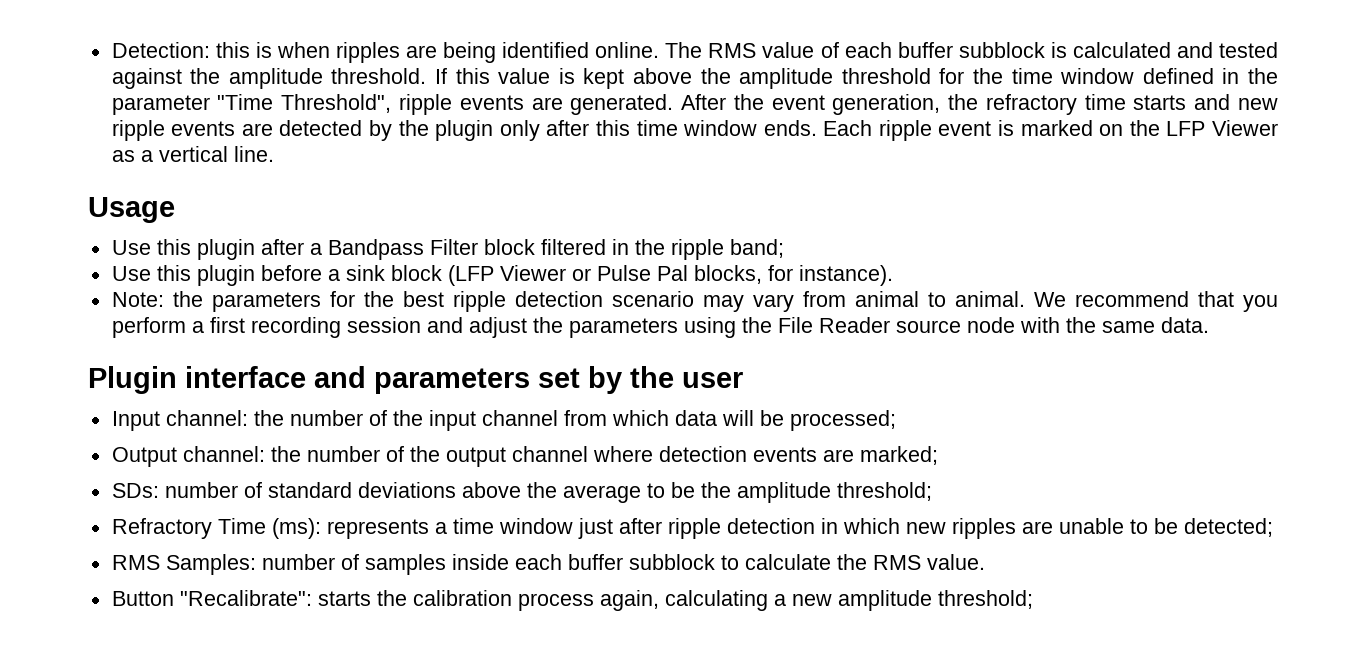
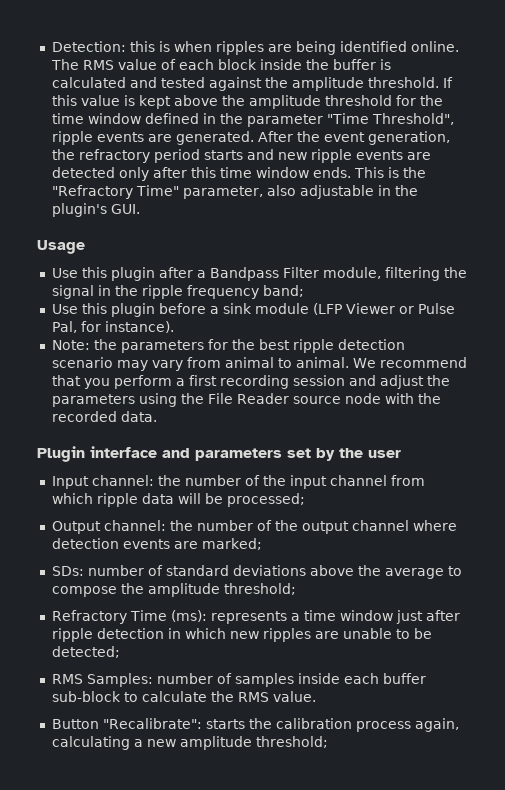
- The RMS value of each buffer subblock is calculated and tested against the amplitude threshold.
+ The RMS value of each block inside the buffer is calculated and tested against the amplitude threshold.
- After the event generation, the refractory time starts and new ripple events are detected by the plugin only after this time window ends.
+ After the event generation, the refractory period starts and new ripple events are detected only after this time window ends.
- Each ripple event is marked on the LFP Viewer as a vertical line.
+ This is the "Refractory Time" parameter, also adjustable in the plugin's GUI.
- Use this plugin after a Bandpass Filter block filtered in the ripple band;
+ Use this plugin after a Bandpass Filter module, filtering the signal in the ripple frequency band;
- Use this plugin before a sink block (LFP Viewer or Pulse Pal blocks, for instance).
+ Use this plugin before a sink module (LFP Viewer or Pulse Pal, for instance).
- We recommend that you perform a first recording session and adjust the parameters using the File Reader source node with the same data.
+ We recommend that you perform a first recording session and adjust the parameters using the File Reader source node with the recorded data.
- Input channel: the number of the input channel from which data will be processed;
+ Input channel: the number of the input channel from which ripple data will be processed;
- SDs: number of standard deviations above the average to be the amplitude threshold;
+ SDs: number of standard deviations above the average to compose the amplitude threshold;
- RMS Samples: number of samples inside each buffer subblock to calculate the RMS value.
+ RMS Samples: number of samples inside each buffer sub-block to calculate the RMS value.

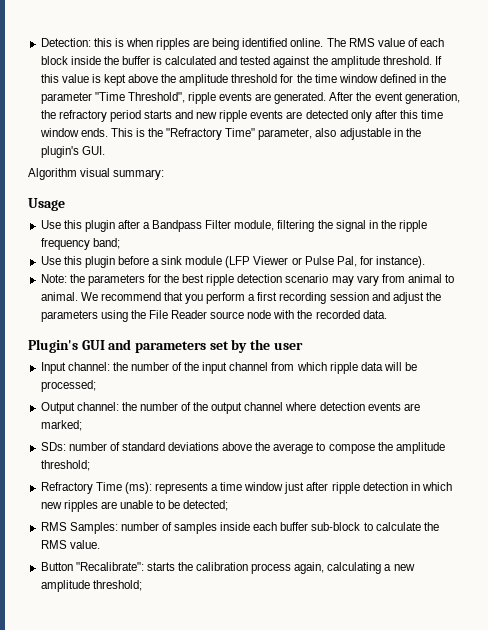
+ Algorithm visual summary:
- Plugin interface and parameters set by the user
+ Plugin's GUI and parameters set by the user

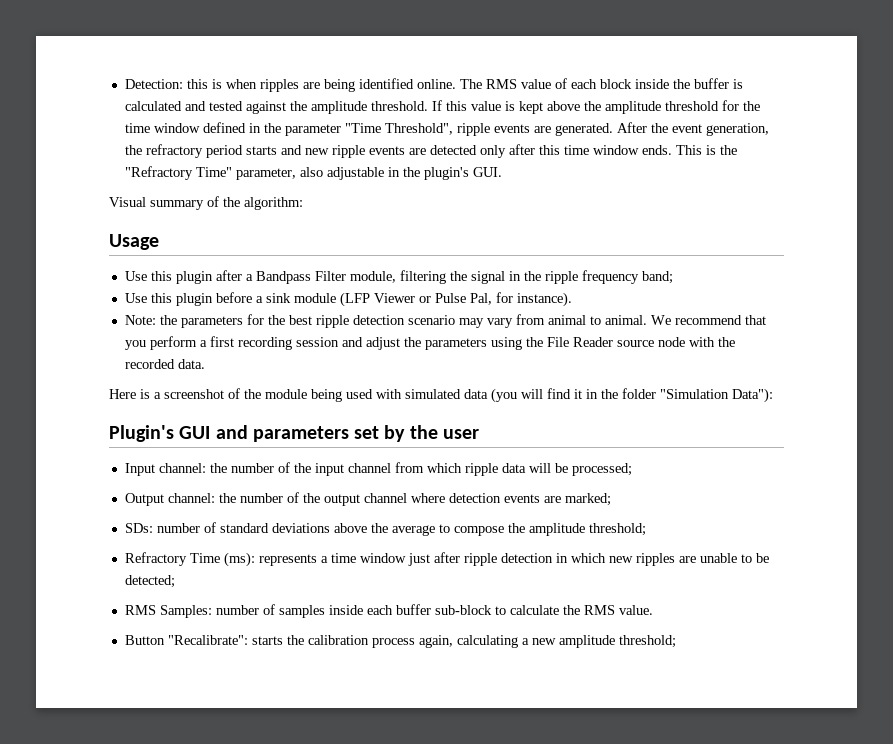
- Algorithm visual summary:
+ Visual summary of the algorithm:
+ Here is a screenshot of the module being used with simulated data (you will find it in the folder "Simulation Data"):

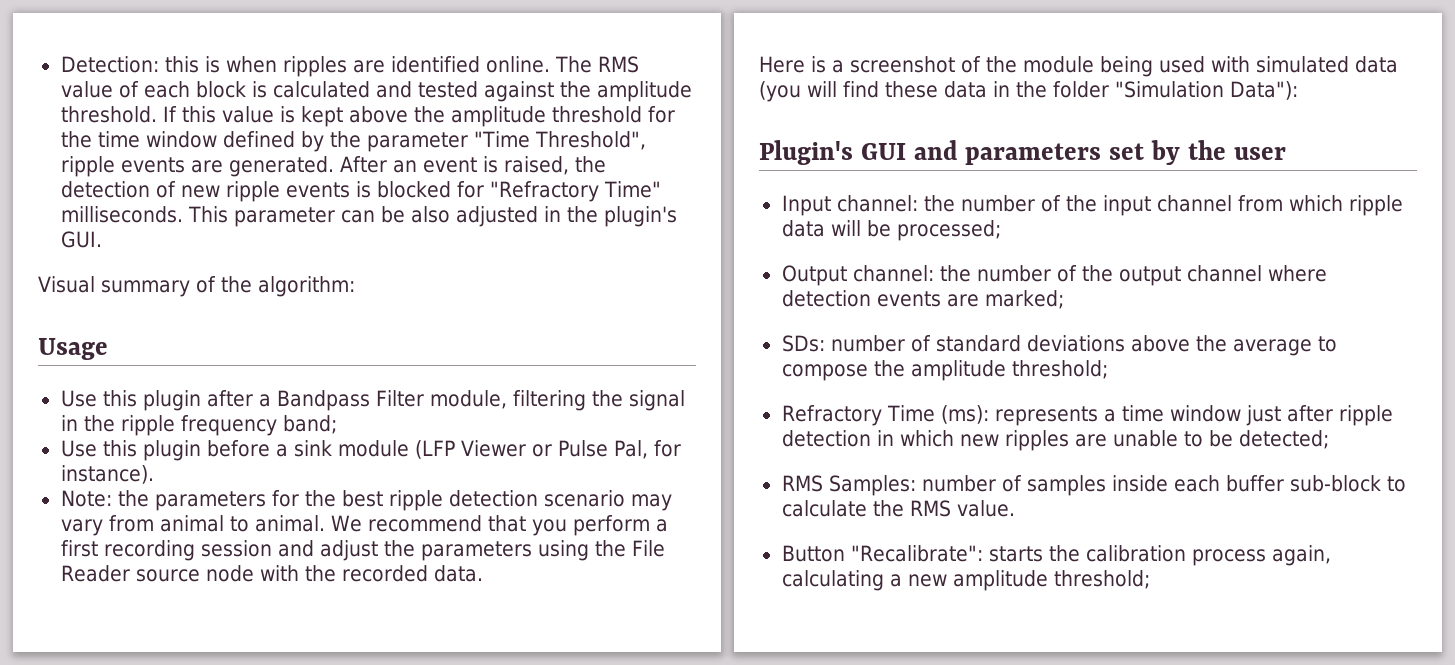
- Detection: this is when ripples are being identified online.
+ Detection: this is when ripples are identified online.
- The RMS value of each block inside the buffer is calculated and tested against the amplitude threshold.
+ The RMS value of each block is calculated and tested against the amplitude threshold.
- If this value is kept above the amplitude threshold for the time window defined in the parameter "Time Threshold", ripple events are generated.
+ If this value is kept above the amplitude threshold for the time window defined by the parameter "Time Threshold", ripple events are generated.
- After the event generation, the refractory period starts and new ripple events are detected only after this time window ends. This is the "Refractory Time" parameter, also adjustable in the plugin's GUI.
+ After an event is raised, the detection of new ripple events is blocked for "Refractory Time" milliseconds. This parameter can be also adjusted in the plugin's GUI.
- Here is a screenshot of the module being used with simulated data (you will find it in the folder "Simulation Data"):
+ Here is a screenshot of the module being used with simulated data (you will find these data in the folder "Simulation Data"):

